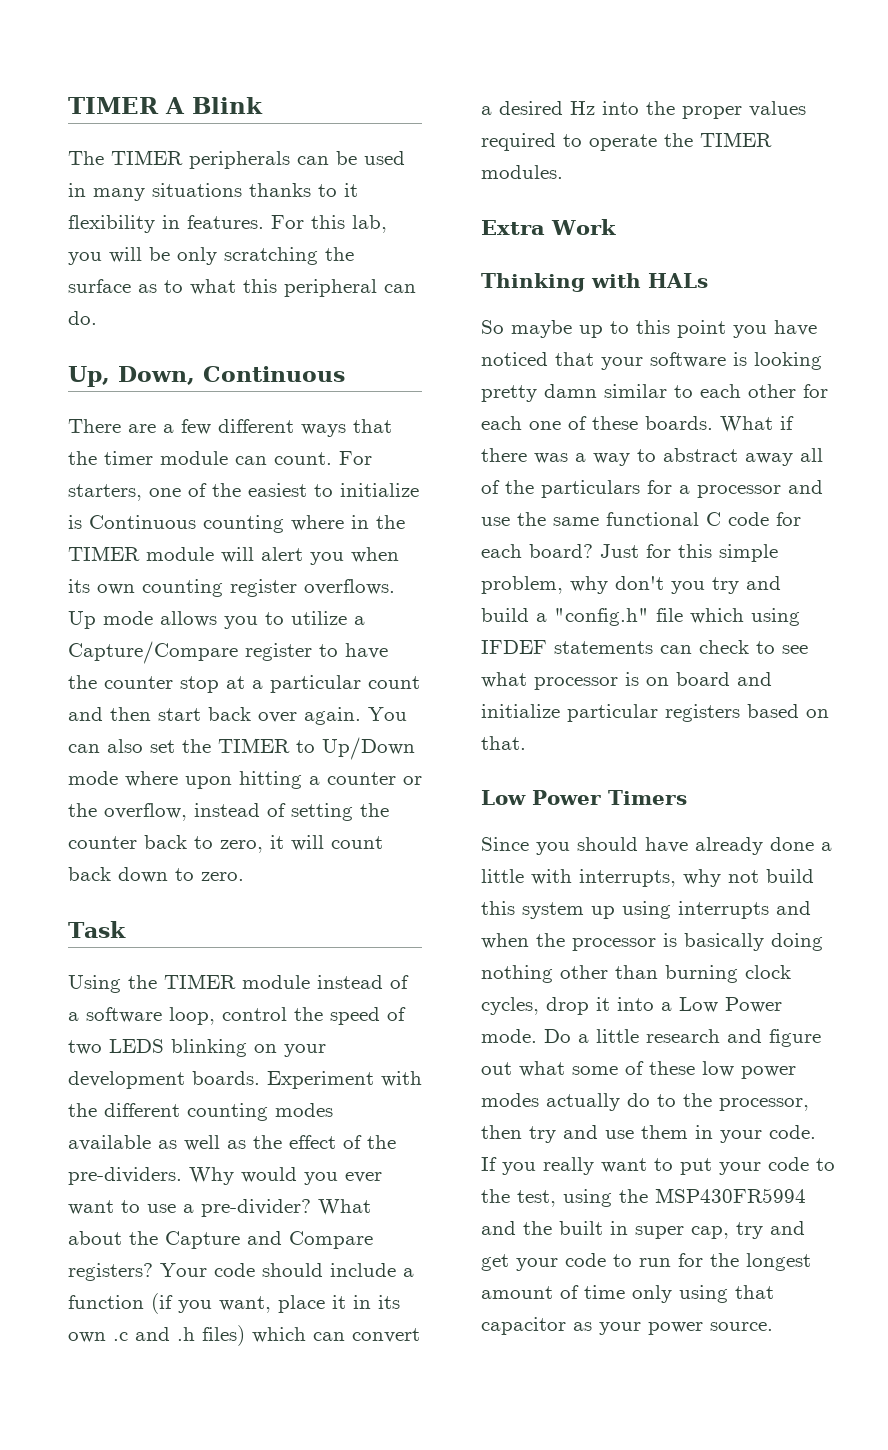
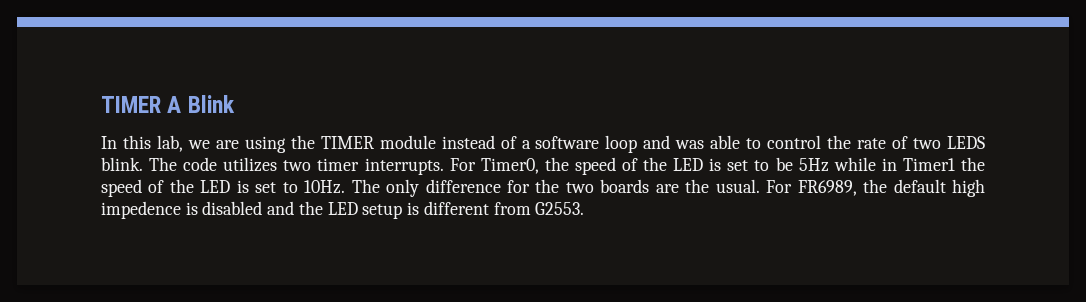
- The TIMER peripherals can be used in many situations thanks to it flexibility in features. For this lab, you will be only scratching the surface as to what this peripheral can do.
- Up, Down, Continuous
- There are a few different ways that the timer module can count. For starters, one of the easiest to initialize is Continuous counting where in the TIMER module will alert you when its own counting register overflows. Up mode allows you to utilize a Capture/Compare register to have the counter stop at a particular count and then start back over again. You can also set the TIMER to Up/Down mode where upon hitting a counter or the overflow, instead of setting the counter back to zero, it will count back down to zero.
- Task
- Using the TIMER module instead of a software loop, control the speed of two LEDS blinking on your development boards. Experiment with the different counting modes available as well as the effect of the pre-dividers. Why would you ever want to use a pre-divider? What about the Capture and Compare registers? Your code should include a function (if you want, place it in its own .c and .h files) which can convert a desired Hz into the proper values required to operate the TIMER modules.
- Extra Work
- Thinking with HALs
- So maybe up to this point you have noticed that your software is looking pretty damn similar to each other for each one of these boards. What if there was a way to abstract away all of the particulars for a processor and use the same functional C code for each board? Just for this simple problem, why don't you try and build a "config.h" file which using IFDEF statements can check to see what processor is on board and initialize particular registers based on that.
- Low Power Timers
- Since you should have already done a little with interrupts, why not build this system up using interrupts and when the processor is basically doing nothing other than burning clock cycles, drop it into a Low Power mode. Do a little research and figure out what some of these low power modes actually do to the processor, then try and use them in your code. If you really want to put your code to the test, using the MSP430FR5994 and the built in super cap, try and get your code to run for the longest amount of time only using that capacitor as your power source.
+ In this lab, we are using the TIMER module instead of a software loop and was able to control the rate of two LEDS blink. The code utilizes two timer interrupts. For Timer0, the speed of the LED is set to be 5Hz while in Timer1 the speed of the LED is set to 10Hz. The only difference for the two boards are the usual. For FR6989, the default high impedence is disabled and the LED setup is different from G2553.

